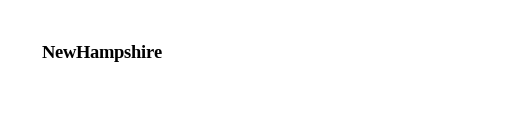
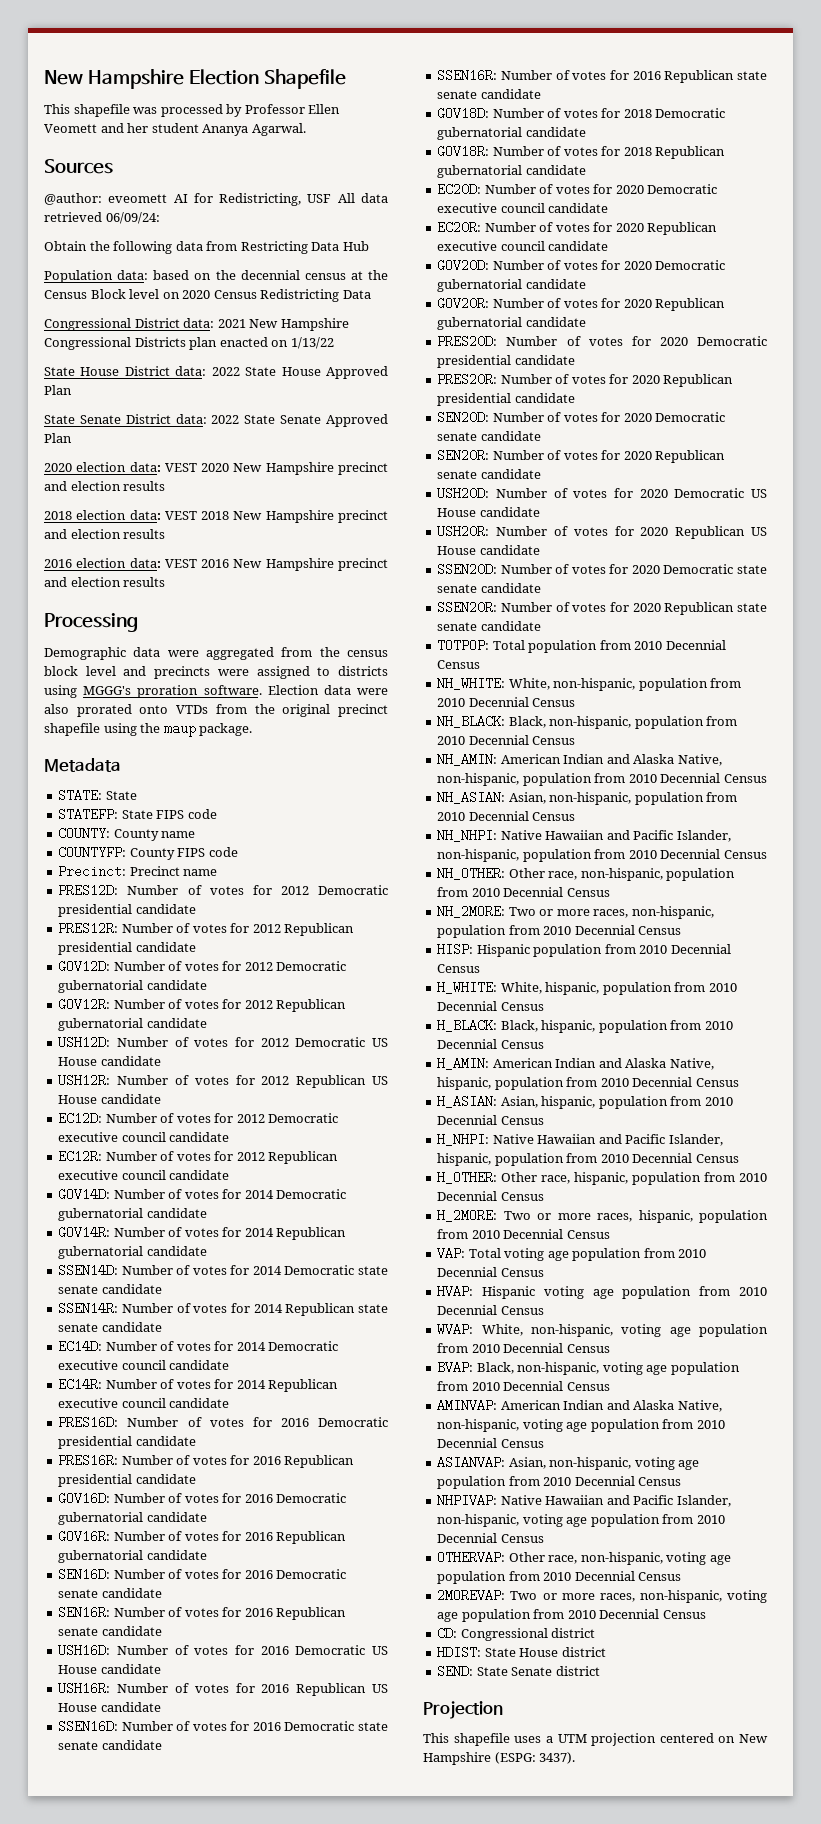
- NewHampshire
+ New Hampshire Election Shapefile
+ This shapefile was processed by Professor Ellen Veomett and her student Ananya Agarwal.
+ Sources
+ @author: eveomett AI for Redistricting, USF All data retrieved 06/09/24:
+ Obtain the following data from Restricting Data Hub
+ Population data: based on the decennial census at the Census Block level on 2020 Census Redistricting Data
+ Congressional District data: 2021 New Hampshire Congressional Districts plan enacted on 1/13/22
+ State House District data: 2022 State House Approved Plan
+ State Senate District data: 2022 State Senate Approved Plan
+ 2020 election data: VEST 2020 New Hampshire precinct and election results
+ 2018 election data: VEST 2018 New Hampshire precinct and election results
+ 2016 election data: VEST 2016 New Hampshire precinct and election results
+ Processing
+ Demographic data were aggregated from the census block level and precincts were assigned to districts using MGGG's proration software. Election data were also prorated onto VTDs from the original precinct shapefile using the maup package.
+ Metadata
+ STATE: State
+ STATEFP: State FIPS code
+ COUNTY: County name
+ COUNTYFP: County FIPS code
+ Precinct: Precinct name
+ PRES12D: Number of votes for 2012 Democratic presidential candidate
+ PRES12R: Number of votes for 2012 Republican presidential candidate
+ GOV12D: Number of votes for 2012 Democratic gubernatorial candidate
+ GOV12R: Number of votes for 2012 Republican gubernatorial candidate
+ USH12D: Number of votes for 2012 Democratic US House candidate
+ USH12R: Number of votes for 2012 Republican US House candidate
+ EC12D: Number of votes for 2012 Democratic executive council candidate
+ EC12R: Number of votes for 2012 Republican executive council candidate
+ GOV14D: Number of votes for 2014 Democratic gubernatorial candidate
+ GOV14R: Number of votes for 2014 Republican gubernatorial candidate
+ SSEN14D: Number of votes for 2014 Democratic state senate candidate
+ SSEN14R: Number of votes for 2014 Republican state senate candidate
+ EC14D: Number of votes for 2014 Democratic executive council candidate
+ EC14R: Number of votes for 2014 Republican executive council candidate
+ PRES16D: Number of votes for 2016 Democratic presidential candidate
+ PRES16R: Number of votes for 2016 Republican presidential candidate
+ GOV16D: Number of votes for 2016 Democratic gubernatorial candidate
+ GOV16R: Number of votes for 2016 Republican gubernatorial candidate
+ SEN16D: Number of votes for 2016 Democratic senate candidate
+ SEN16R: Number of votes for 2016 Republican senate candidate
+ USH16D: Number of votes for 2016 Democratic US House candidate
+ USH16R: Number of votes for 2016 Republican US House candidate
+ SSEN16D: Number of votes for 2016 Democratic state senate candidate
+ SSEN16R: Number of votes for 2016 Republican state senate candidate
+ GOV18D: Number of votes for 2018 Democratic gubernatorial candidate
+ GOV18R: Number of votes for 2018 Republican gubernatorial candidate
+ EC20D: Number of votes for 2020 Democratic executive council candidate
+ EC20R: Number of votes for 2020 Republican executive council candidate
+ GOV20D: Number of votes for 2020 Democratic gubernatorial candidate
+ GOV20R: Number of votes for 2020 Republican gubernatorial candidate
+ PRES20D: Number of votes for 2020 Democratic presidential candidate
+ PRES20R: Number of votes for 2020 Republican presidential candidate
+ SEN20D: Number of votes for 2020 Democratic senate candidate
+ SEN20R: Number of votes for 2020 Republican senate candidate
+ USH20D: Number of votes for 2020 Democratic US House candidate
+ USH20R: Number of votes for 2020 Republican US House candidate
+ SSEN20D: Number of votes for 2020 Democratic state senate candidate
+ SSEN20R: Number of votes for 2020 Republican state senate candidate
+ TOTPOP: Total population from 2010 Decennial Census
+ NH_WHITE: White, non-hispanic, population from 2010 Decennial Census
+ NH_BLACK: Black, non-hispanic, population from 2010 Decennial Census
+ NH_AMIN: American Indian and Alaska Native, non-hispanic, population from 2010 Decennial Census
+ NH_ASIAN: Asian, non-hispanic, population from 2010 Decennial Census
+ NH_NHPI: Native Hawaiian and Pacific Islander, non-hispanic, population from 2010 Decennial Census
+ NH_OTHER: Other race, non-hispanic, population from 2010 Decennial Census
+ NH_2MORE: Two or more races, non-hispanic, population from 2010 Decennial Census
+ HISP: Hispanic population from 2010 Decennial Census
+ H_WHITE: White, hispanic, population from 2010 Decennial Census
+ H_BLACK: Black, hispanic, population from 2010 Decennial Census
+ H_AMIN: American Indian and Alaska Native, hispanic, population from 2010 Decennial Census
+ H_ASIAN: Asian, hispanic, population from 2010 Decennial Census
+ H_NHPI: Native Hawaiian and Pacific Islander, hispanic, population from 2010 Decennial Census
+ H_OTHER: Other race, hispanic, population from 2010 Decennial Census
+ H_2MORE: Two or more races, hispanic, population from 2010 Decennial Census
+ VAP: Total voting age population from 2010 Decennial Census
+ HVAP: Hispanic voting age population from 2010 Decennial Census
+ WVAP: White, non-hispanic, voting age population from 2010 Decennial Census
+ BVAP: Black, non-hispanic, voting age population from 2010 Decennial Census
+ AMINVAP: American Indian and Alaska Native, non-hispanic, voting age population from 2010 Decennial Census
+ ASIANVAP: Asian, non-hispanic, voting age population from 2010 Decennial Census
+ NHPIVAP: Native Hawaiian and Pacific Islander, non-hispanic, voting age population from 2010 Decennial Census
+ OTHERVAP: Other race, non-hispanic, voting age population from 2010 Decennial Census
+ 2MOREVAP: Two or more races, non-hispanic, voting age population from 2010 Decennial Census
+ CD: Congressional district
+ HDIST: State House district
+ SEND: State Senate district
+ Projection
+ This shapefile uses a UTM projection centered on New Hampshire (ESPG: 3437).

